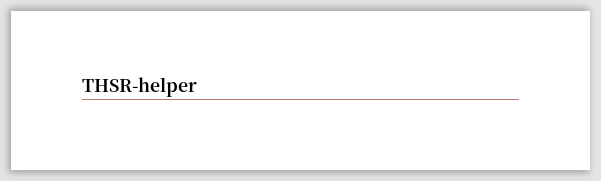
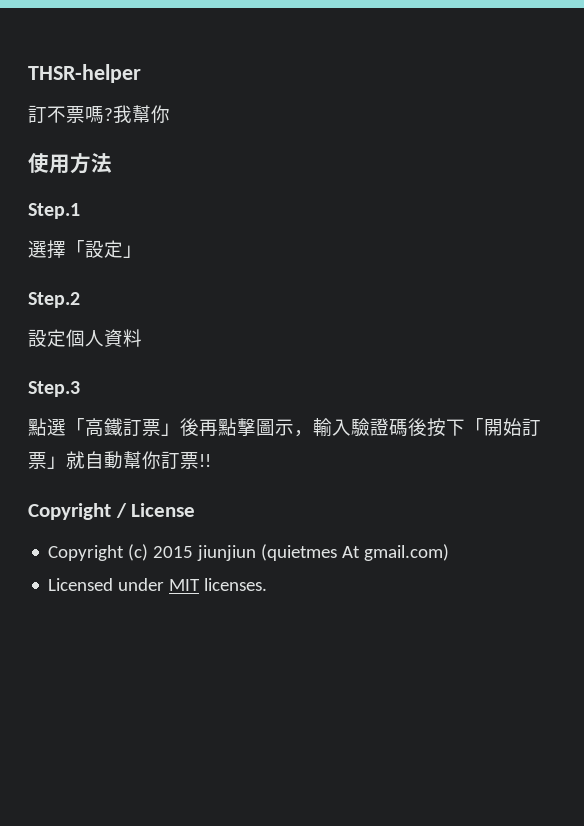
+ 訂不票嗎?我幫你
+ 使用方法
+ Step.1
+ 選擇「設定」
+ Step.2
+ 設定個人資料
+ Step.3
+ 點選「高鐵訂票」後再點擊圖示，輸入驗證碼後按下「開始訂票」就自動幫你訂票!!
+ Copyright / License
+ Copyright (c) 2015 jiunjiun (quietmes At gmail.com)
+ Licensed under MIT licenses.

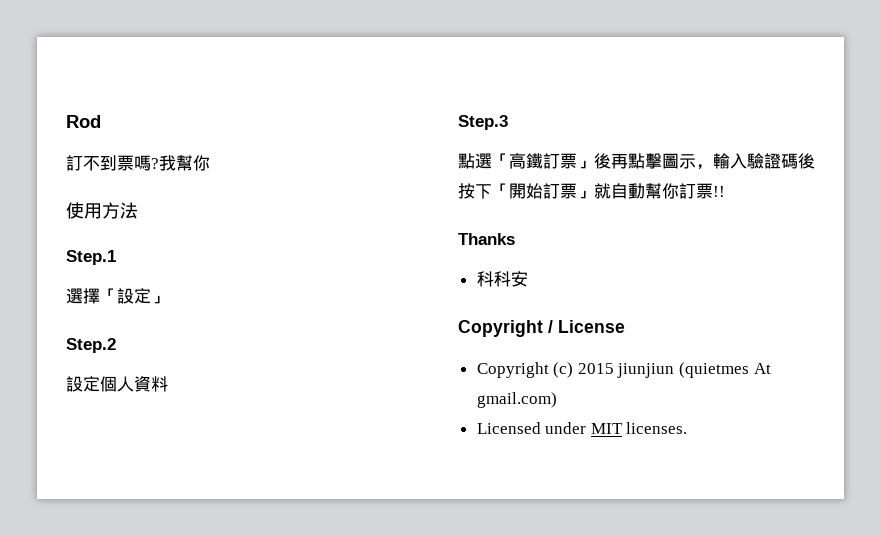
- THSR-helper
+ Rod
- 訂不票嗎?
+ 訂不到票嗎?
+ Thanks
+ 科科安

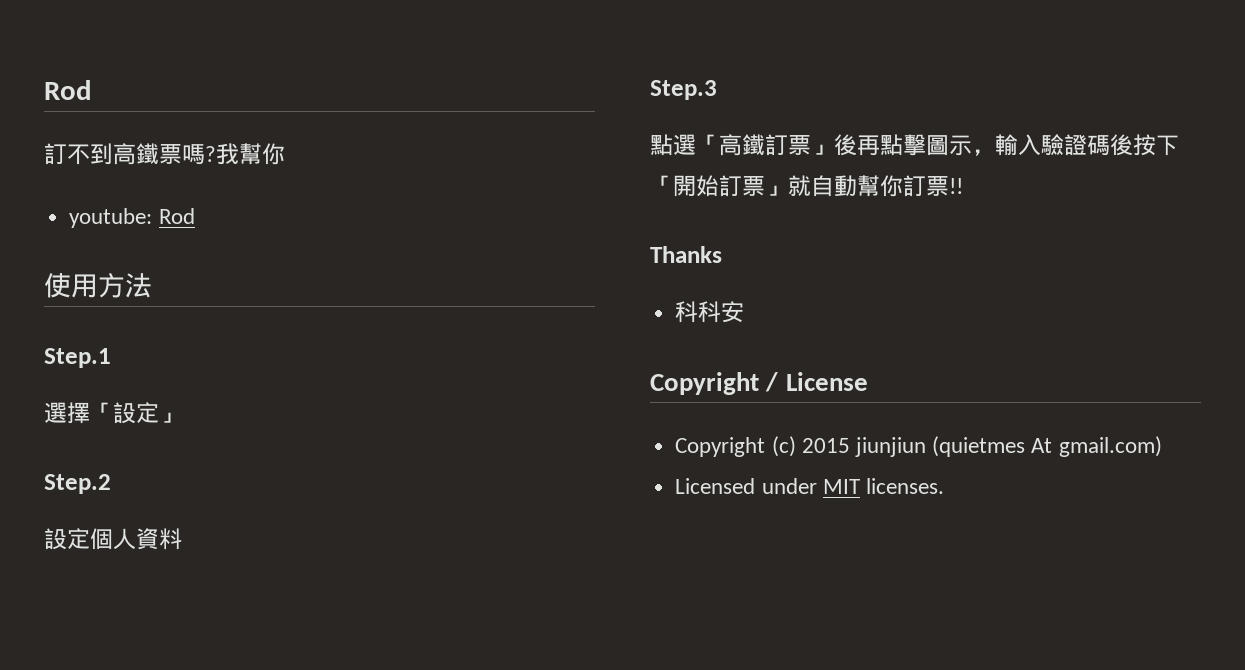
- 訂不到票嗎?
+ 訂不到高鐵票嗎?
+ youtube: Rod

